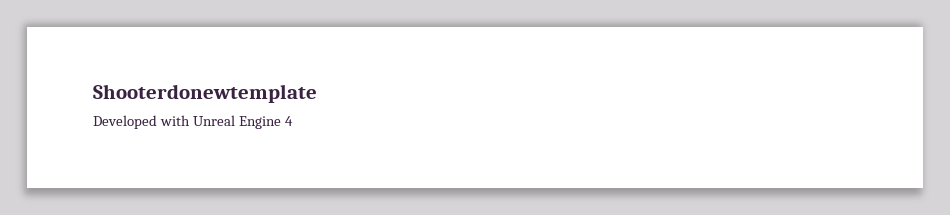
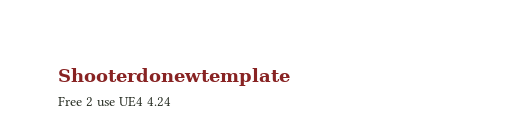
- Developed with Unreal Engine 4
+ Free 2 use UE4 4.24

